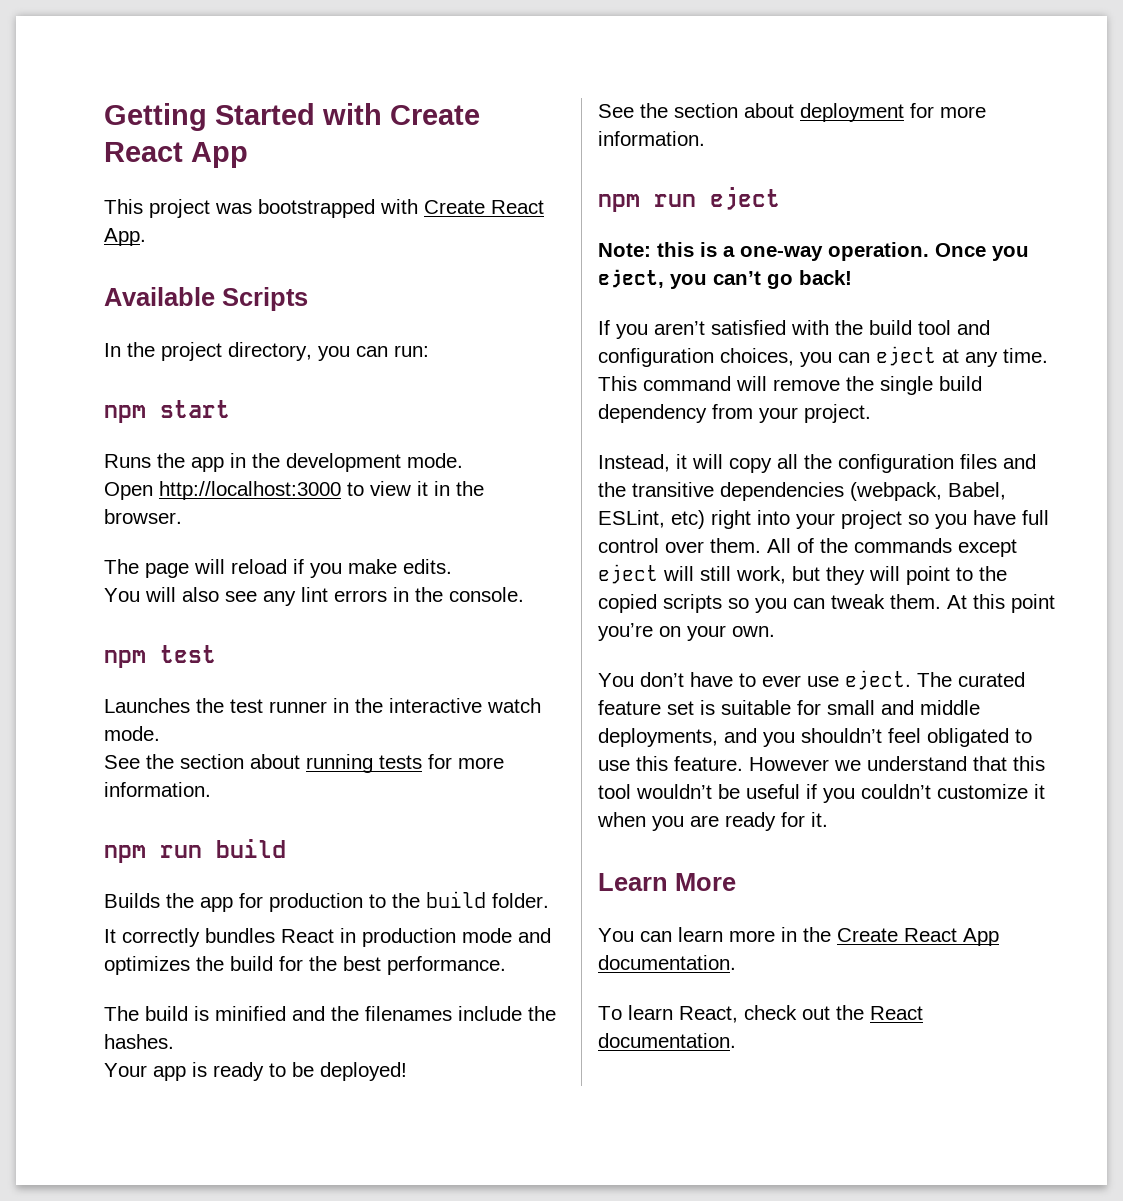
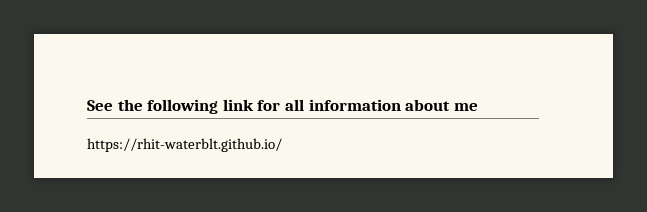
- Getting Started with Create React App
- This project was bootstrapped with Create React App.
- Available Scripts
- In the project directory, you can run:
- npm start
- Runs the app in the development mode.
- Open http://localhost:3000 to view it in the browser.
- The page will reload if you make edits.
- You will also see any lint errors in the console.
- npm test
- Launches the test runner in the interactive watch mode.
- See the section about running tests for more information.
- npm run build
- Builds the app for production to the build folder.
- It correctly bundles React in production mode and optimizes the build for the best performance.
- The build is minified and the filenames include the hashes.
- Your app is ready to be deployed!
- See the section about deployment for more information.
- npm run eject
- Note: this is a one-way operation. Once you eject, you can’t go back!
- If you aren’t satisfied with the build tool and configuration choices, you can eject at any time. This command will remove the single build dependency from your project.
- Instead, it will copy all the configuration files and the transitive dependencies (webpack, Babel, ESLint, etc) right into your project so you have full control over them. All of the commands except eject will still work, but they will point to the copied scripts so you can tweak them. At this point you’re on your own.
- You don’t have to ever use eject. The curated feature set is suitable for small and middle deployments, and you shouldn’t feel obligated to use this feature. However we understand that this tool wouldn’t be useful if you couldn’t customize it when you are ready for it.
- Learn More
- You can learn more in the Create React App documentation.
- To learn React, check out the React documentation.
+ See the following link for all information about me
+ https://rhit-waterblt.github.io/

